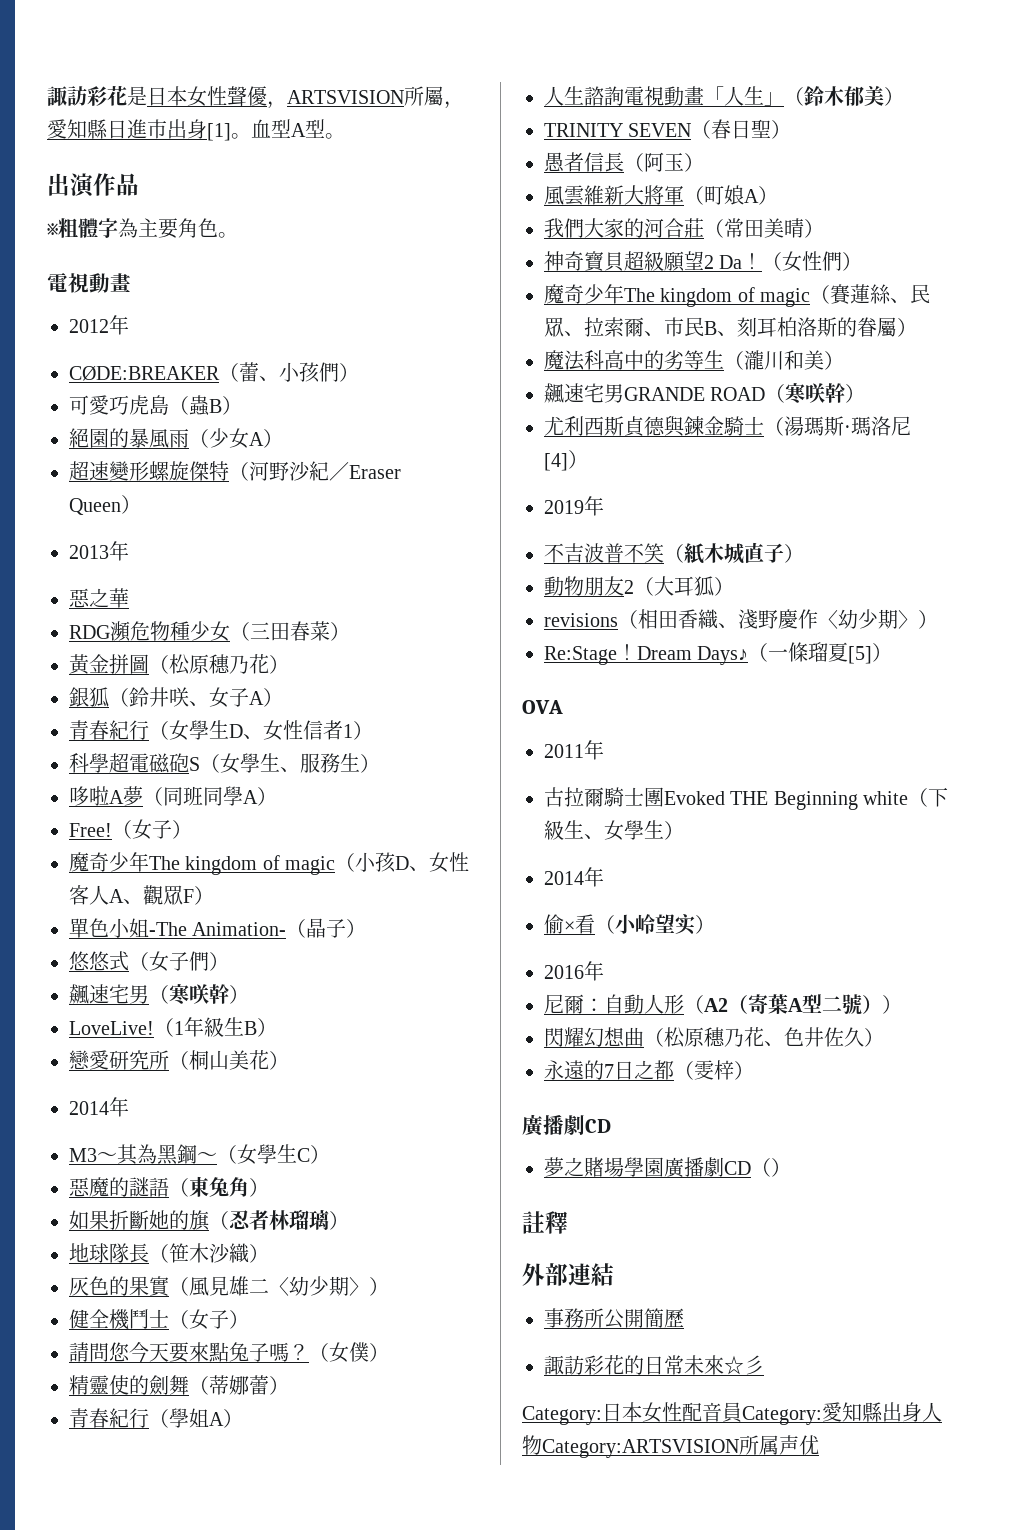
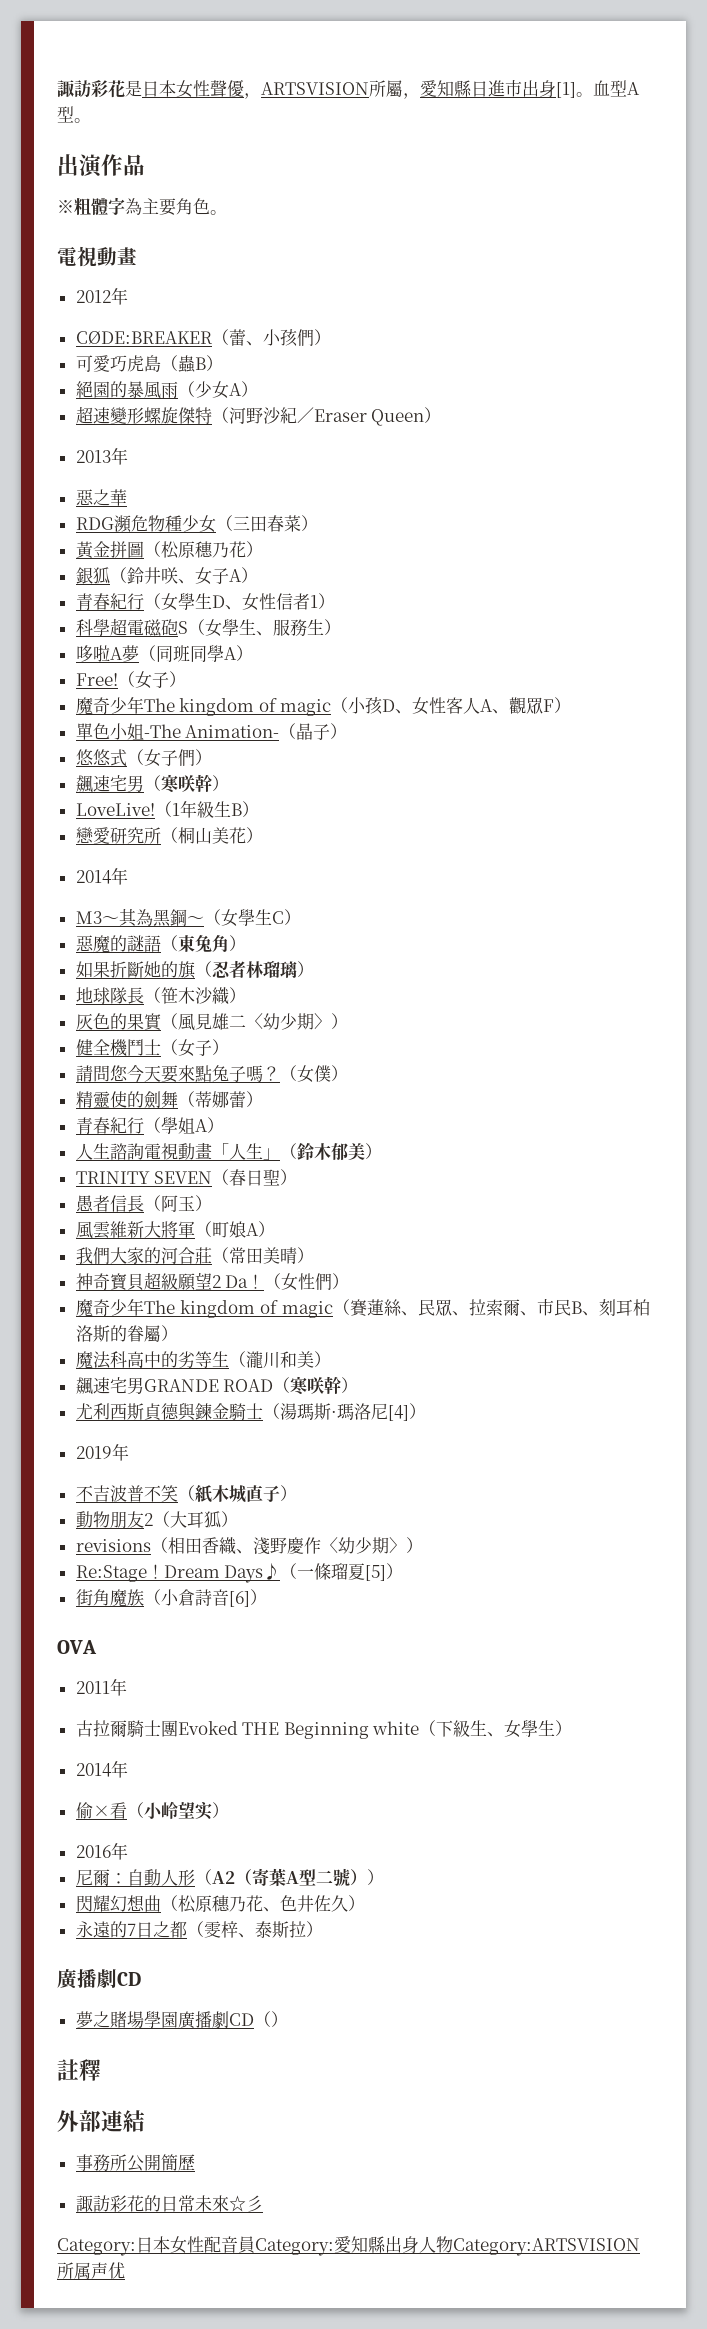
+ 街角魔族（小倉詩音[6]）
- 永遠的7日之都（雯梓）
+ 永遠的7日之都（雯梓、泰斯拉）

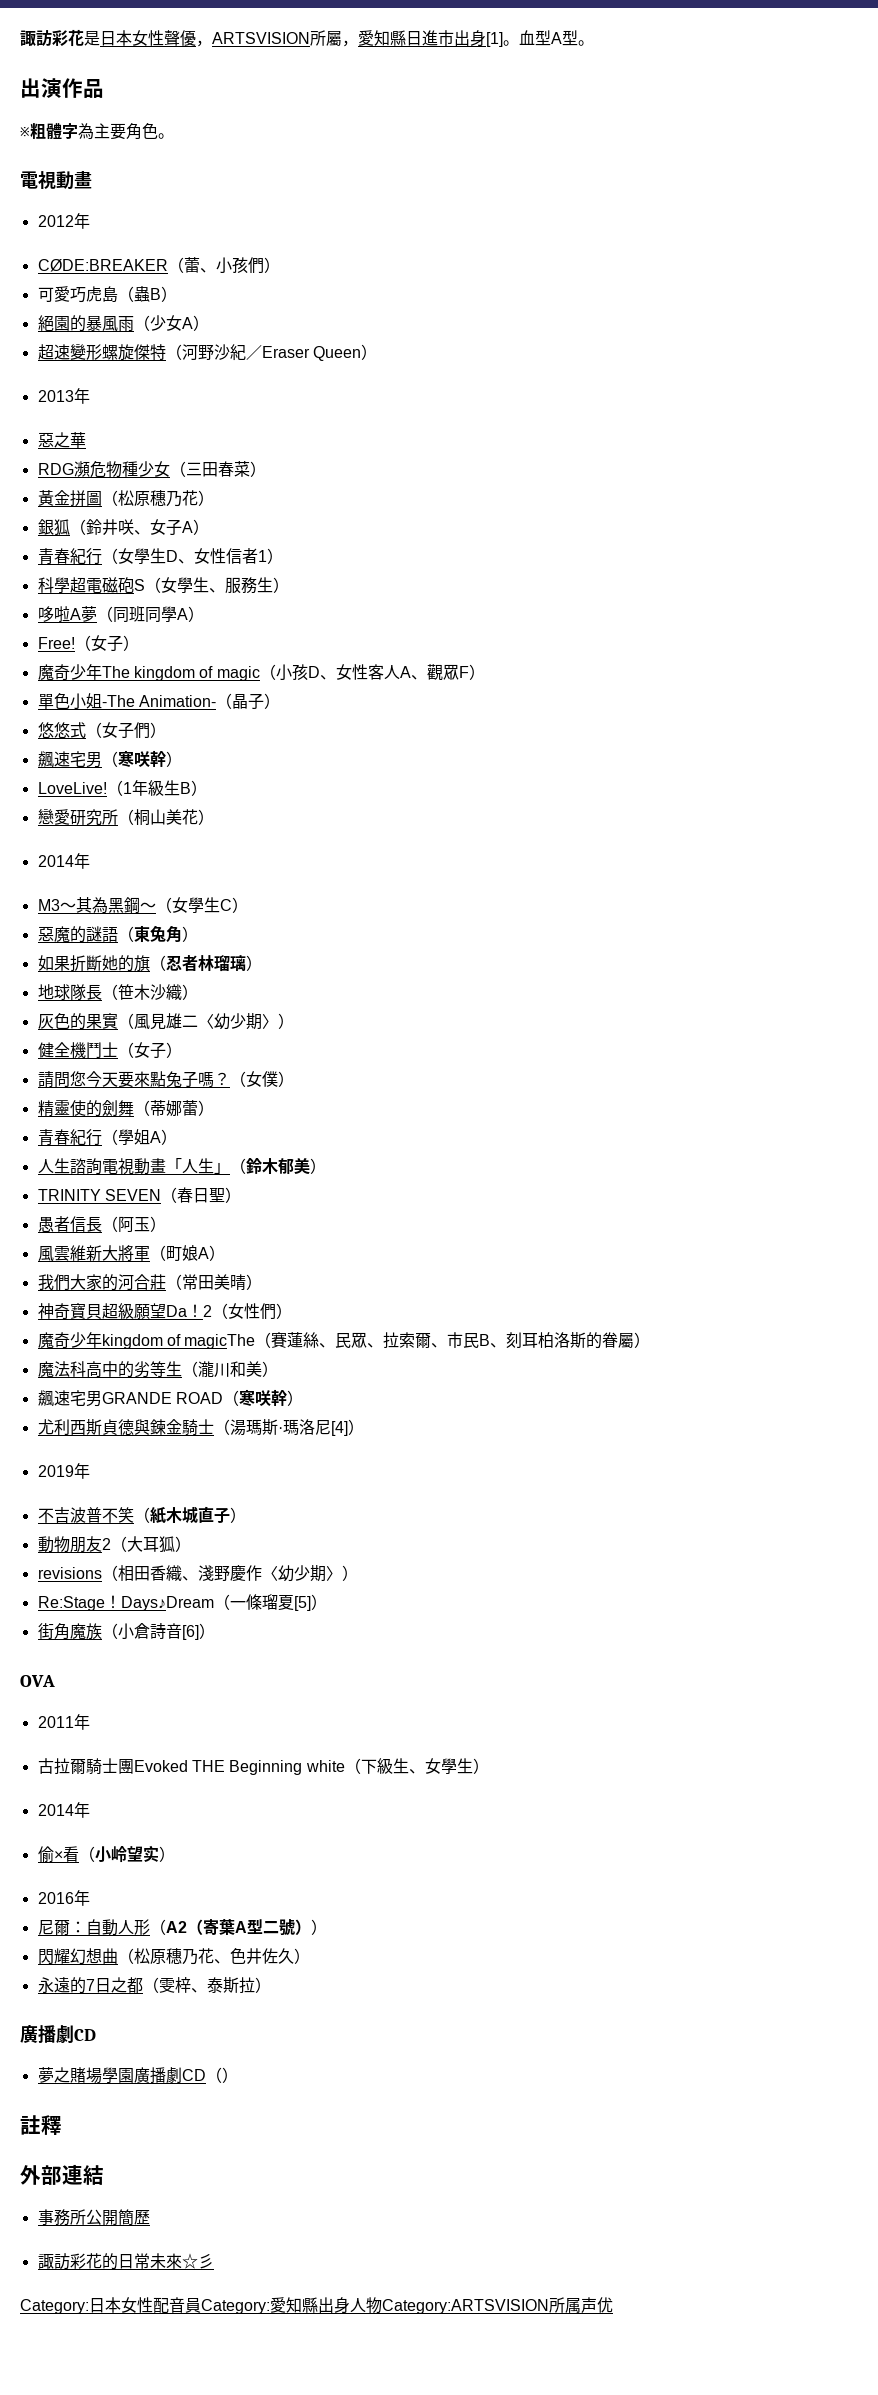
- 神奇寶貝超級願望2 Da！（女性們）
+ 神奇寶貝超級願望Da！2（女性們）
- 魔奇少年The kingdom of magic（賽蓮絲、民眾、拉索爾、市民B、刻耳柏洛斯的眷屬）
+ 魔奇少年kingdom of magicThe（賽蓮絲、民眾、拉索爾、市民B、刻耳柏洛斯的眷屬）
- Dream Days♪（一條瑠夏[5]）
+ Days♪Dream（一條瑠夏[5]）

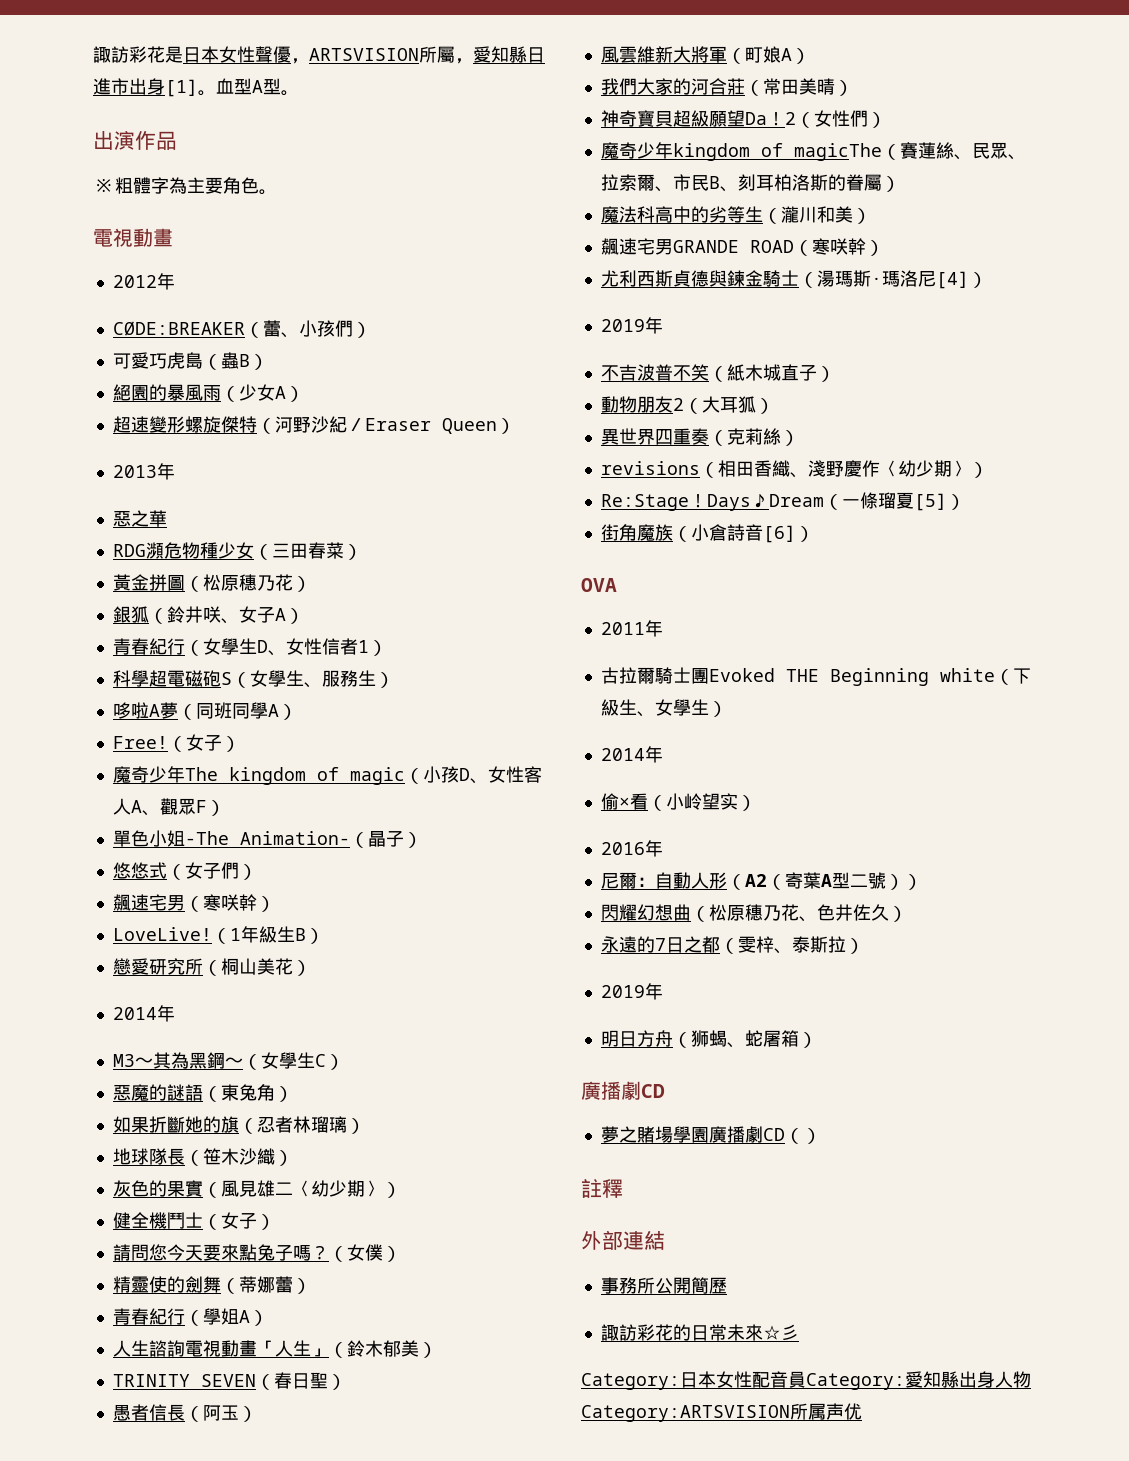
+ 異世界四重奏（克莉絲）
  永遠的7日之都（雯梓、泰斯拉）
+ 2019年
+ 明日方舟（狮蝎、蛇屠箱）

